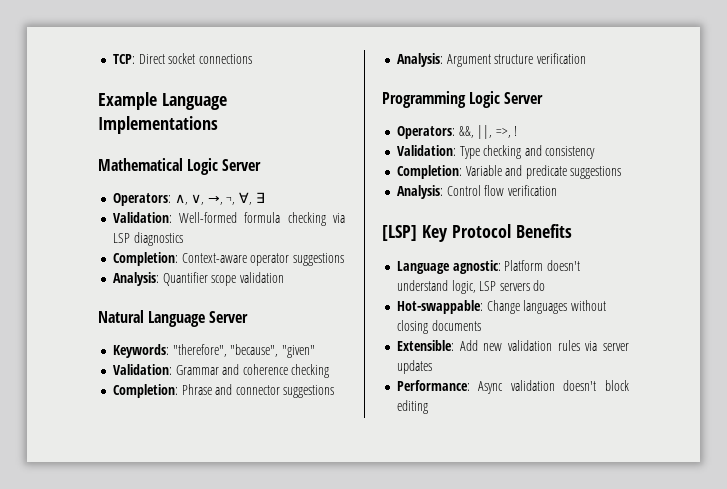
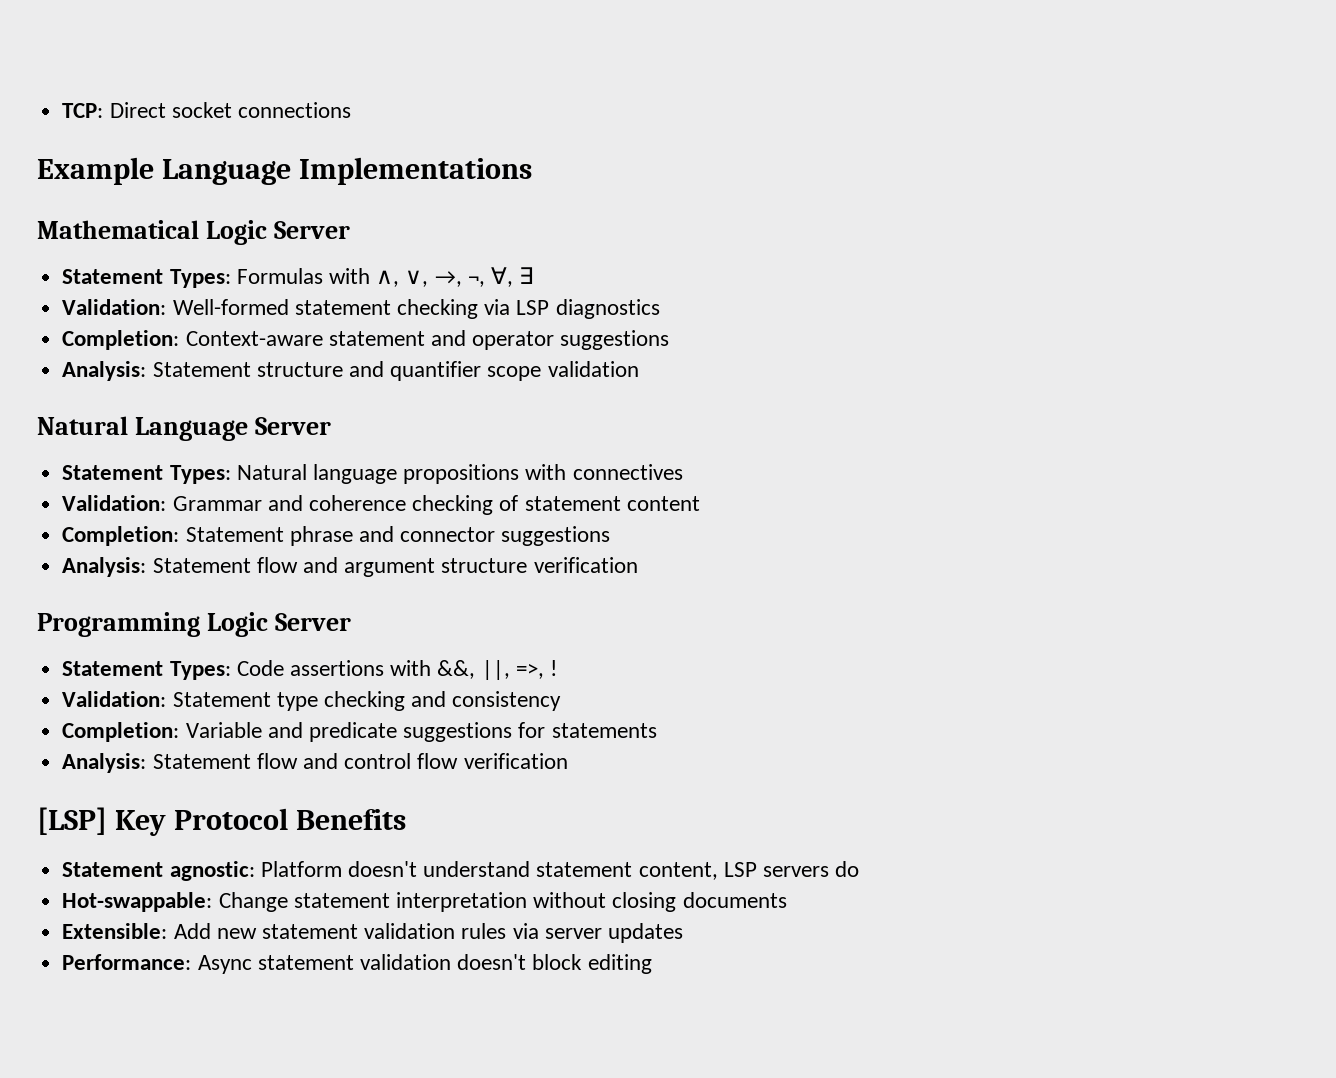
- Operators: ∧, ∨, →, ¬, ∀, ∃
+ Statement Types: Formulas with ∧, ∨, →, ¬, ∀, ∃
- Validation: Well-formed formula checking via LSP diagnostics
+ Validation: Well-formed statement checking via LSP diagnostics
- Completion: Context-aware operator suggestions
+ Completion: Context-aware statement and operator suggestions
- Analysis: Quantifier scope validation
+ Analysis: Statement structure and quantifier scope validation
- Keywords: "therefore", "because", "given"
+ Statement Types: Natural language propositions with connectives
- Validation: Grammar and coherence checking
- Completion: Phrase and connector suggestions
+ Validation: Grammar and coherence checking of statement content
+ Completion: Statement phrase and connector suggestions
- Analysis: Argument structure verification
+ Analysis: Statement flow and argument structure verification
- Operators: &&, ||, =>, !
+ Statement Types: Code assertions with &&, ||, =>, !
- Validation: Type checking and consistency
+ Validation: Statement type checking and consistency
- Completion: Variable and predicate suggestions
- Analysis: Control flow verification
+ Completion: Variable and predicate suggestions for statements
+ Analysis: Statement flow and control flow verification
- Language agnostic: Platform doesn't understand logic, LSP servers do
+ Statement agnostic: Platform doesn't understand statement content, LSP servers do
- Hot-swappable: Change languages without closing documents
+ Hot-swappable: Change statement interpretation without closing documents
- Extensible: Add new validation rules via server updates
+ Extensible: Add new statement validation rules via server updates
- Performance: Async validation doesn't block editing
+ Performance: Async statement validation doesn't block editing

